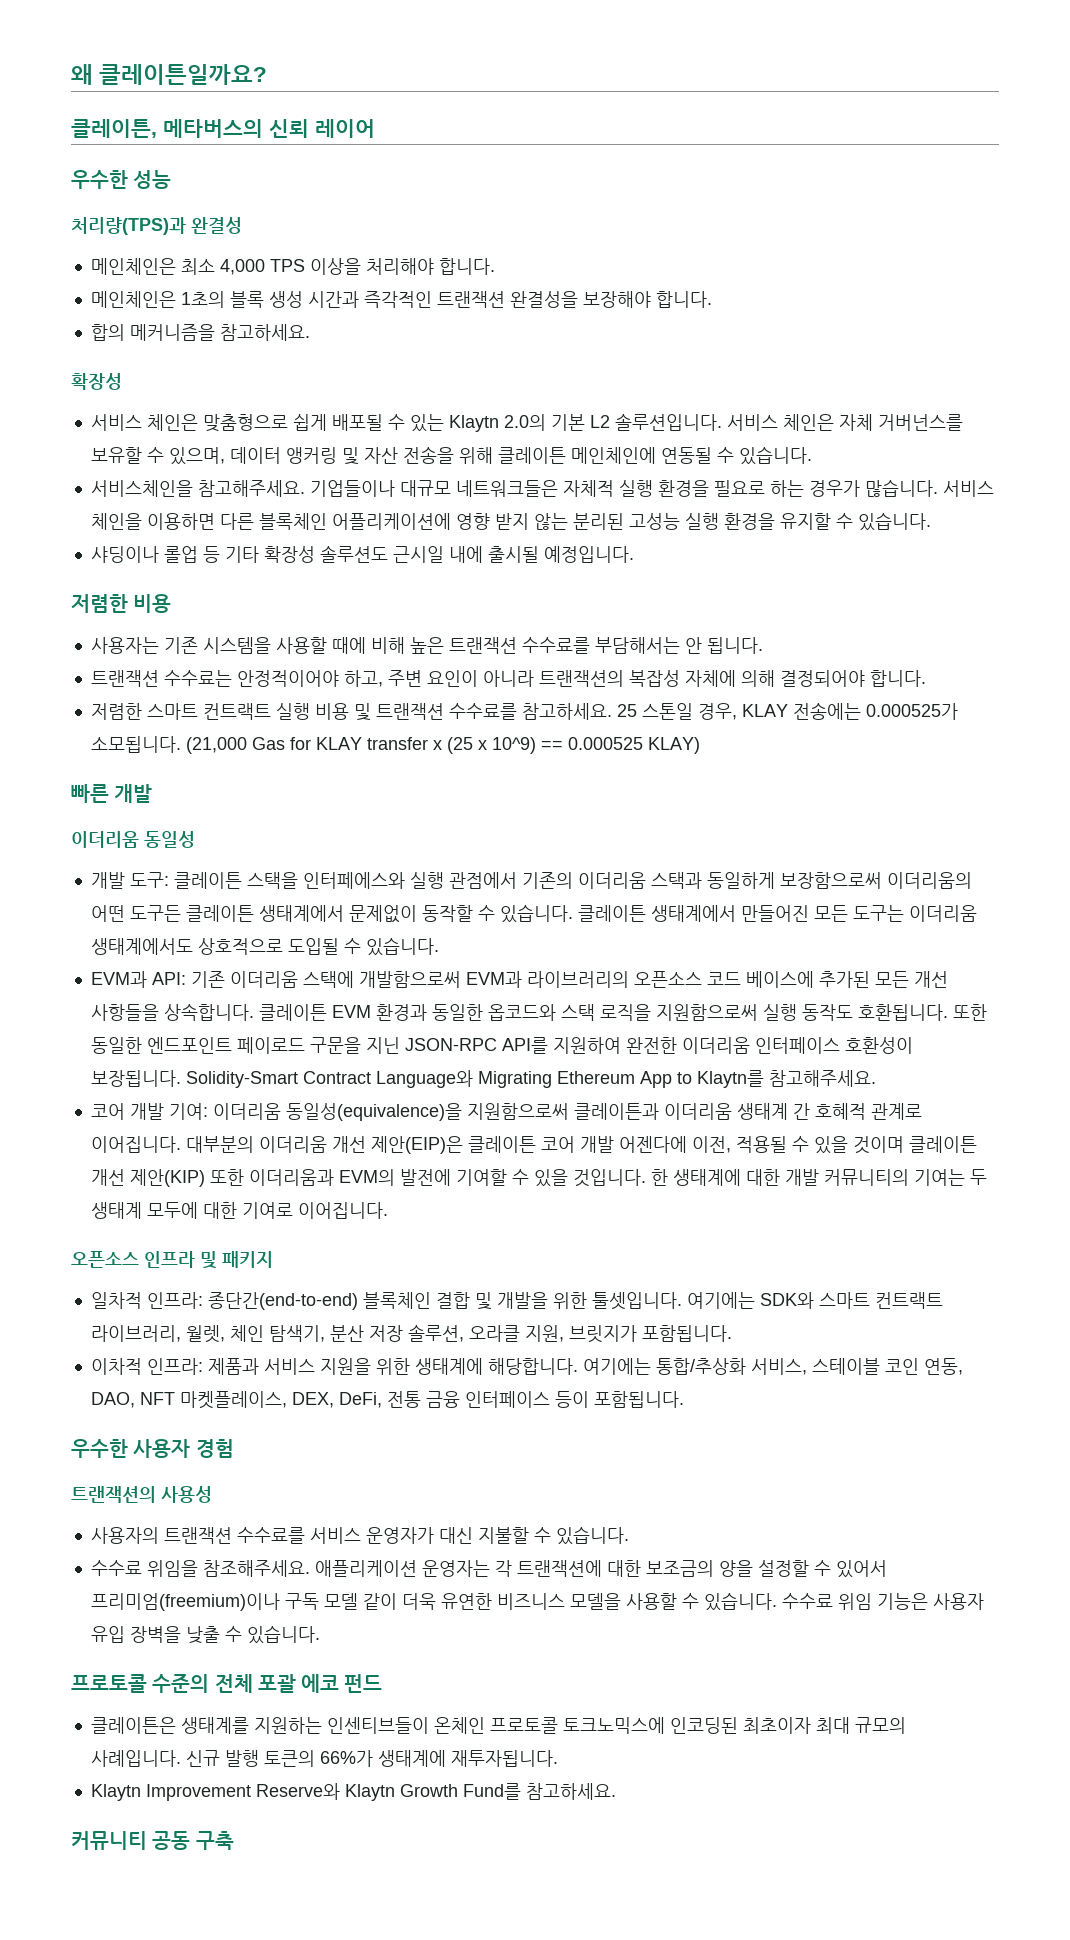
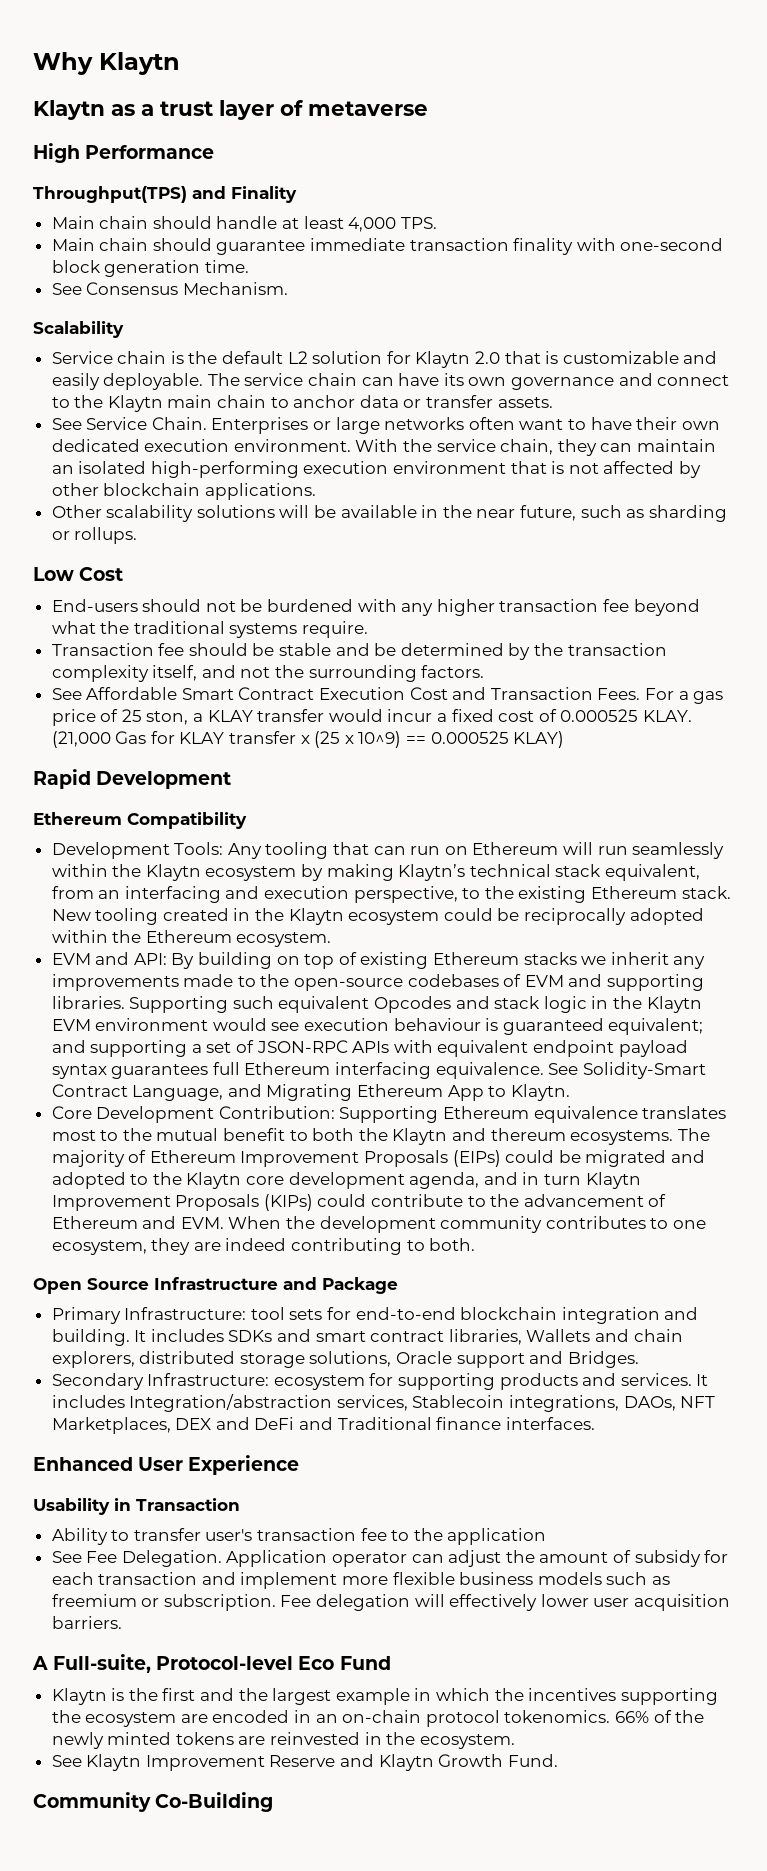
- 왜 클레이튼일까요?
- 클레이튼, 메타버스의 신뢰 레이어
- 우수한 성능
- 처리량(TPS)과 완결성
- 메인체인은 최소 4,000 TPS 이상을 처리해야 합니다.
- 메인체인은 1초의 블록 생성 시간과 즉각적인 트랜잭션 완결성을 보장해야 합니다.
- 합의 메커니즘을 참고하세요.
- 확장성
- 서비스 체인은 맞춤형으로 쉽게 배포될 수 있는 Klaytn 2.0의 기본 L2 솔루션입니다. 서비스 체인은 자체 거버넌스를 보유할 수 있으며, 데이터 앵커링 및 자산 전송을 위해 클레이튼 메인체인에 연동될 수 있습니다.
- 서비스체인을 참고해주세요. 기업들이나 대규모 네트워크들은 자체적 실행 환경을 필요로 하는 경우가 많습니다. 서비스 체인을 이용하면 다른 블록체인 어플리케이션에 영향 받지 않는 분리된 고성능 실행 환경을 유지할 수 있습니다.
- 샤딩이나 롤업 등 기타 확장성 솔루션도 근시일 내에 출시될 예정입니다.
- 저렴한 비용
- 사용자는 기존 시스템을 사용할 때에 비해 높은 트랜잭션 수수료를 부담해서는 안 됩니다.
- 트랜잭션 수수료는 안정적이어야 하고, 주변 요인이 아니라 트랜잭션의 복잡성 자체에 의해 결정되어야 합니다.
- 저렴한 스마트 컨트랙트 실행 비용 및 트랜잭션 수수료를 참고하세요. 25 스톤일 경우, KLAY 전송에는 0.000525가 소모됩니다.
+ Why Klaytn
+ Klaytn as a trust layer of metaverse
+ High Performance
+ Throughput(TPS) and Finality
+ Main chain should handle at least 4,000 TPS.
+ Main chain should guarantee immediate transaction finality with one-second block generation time.
+ See Consensus Mechanism.
+ Scalability
+ Service chain is the default L2 solution for Klaytn 2.0 that is customizable and easily deployable. The service chain can have its own governance and connect to the Klaytn main chain to anchor data or transfer assets.
+ See Service Chain. Enterprises or large networks often want to have their own dedicated execution environment. With the service chain, they can maintain an isolated high-performing execution environment that is not affected by other blockchain applications.
+ Other scalability solutions will be available in the near future, such as sharding or rollups.
+ Low Cost
+ End-users should not be burdened with any higher transaction fee beyond what the traditional systems require.
+ Transaction fee should be stable and be determined by the transaction complexity itself, and not the surrounding factors.
+ See Affordable Smart Contract Execution Cost and Transaction Fees. For a gas price of 25 ston, a KLAY transfer would incur a fixed cost of 0.000525 KLAY.
- 빠른 개발
- 이더리움 동일성
- 개발 도구: 클레이튼 스택을 인터페에스와 실행 관점에서 기존의 이더리움 스택과 동일하게 보장함으로써 이더리움의 어떤 도구든 클레이튼 생태계에서 문제없이 동작할 수 있습니다. 클레이튼 생태계에서 만들어진 모든 도구는 이더리움 생태계에서도 상호적으로 도입될 수 있습니다.
- EVM과 API: 기존 이더리움 스택에 개발함으로써 EVM과 라이브러리의 오픈소스 코드 베이스에 추가된 모든 개선 사항들을 상속합니다. 클레이튼 EVM 환경과 동일한 옵코드와 스택 로직을 지원함으로써 실행 동작도 호환됩니다. 또한 동일한 엔드포인트 페이로드 구문을 지닌 JSON-RPC API를 지원하여 완전한 이더리움 인터페이스 호환성이 보장됩니다. Solidity-Smart Contract Language와 Migrating Ethereum App to Klaytn를 참고해주세요.
- 코어 개발 기여: 이더리움 동일성(equivalence)을 지원함으로써 클레이튼과 이더리움 생태계 간 호혜적 관계로 이어집니다. 대부분의 이더리움 개선 제안(EIP)은 클레이튼 코어 개발 어젠다에 이전, 적용될 수 있을 것이며 클레이튼 개선 제안(KIP) 또한 이더리움과 EVM의 발전에 기여할 수 있을 것입니다. 한 생태계에 대한 개발 커뮤니티의 기여는 두 생태계 모두에 대한 기여로 이어집니다.
- 오픈소스 인프라 및 패키지
- 일차적 인프라: 종단간(end-to-end) 블록체인 결합 및 개발을 위한 툴셋입니다. 여기에는 SDK와 스마트 컨트랙트 라이브러리, 월렛, 체인 탐색기, 분산 저장 솔루션, 오라클 지원, 브릿지가 포함됩니다.
- 이차적 인프라: 제품과 서비스 지원을 위한 생태계에 해당합니다. 여기에는 통합/추상화 서비스, 스테이블 코인 연동, DAO, NFT 마켓플레이스, DEX, DeFi, 전통 금융 인터페이스 등이 포함됩니다.
- 우수한 사용자 경험
- 트랜잭션의 사용성
- 사용자의 트랜잭션 수수료를 서비스 운영자가 대신 지불할 수 있습니다.
- 수수료 위임을 참조해주세요. 애플리케이션 운영자는 각 트랜잭션에 대한 보조금의 양을 설정할 수 있어서 프리미엄(freemium)이나 구독 모델 같이 더욱 유연한 비즈니스 모델을 사용할 수 있습니다. 수수료 위임 기능은 사용자 유입 장벽을 낮출 수 있습니다.
- 프로토콜 수준의 전체 포괄 에코 펀드
- 클레이튼은 생태계를 지원하는 인센티브들이 온체인 프로토콜 토크노믹스에 인코딩된 최초이자 최대 규모의 사례입니다. 신규 발행 토큰의 66%가 생태계에 재투자됩니다.
- Klaytn Improvement Reserve와 Klaytn Growth Fund를 참고하세요.
- 커뮤니티 공동 구축
+ Rapid Development
+ Ethereum Compatibility
+ Development Tools: Any tooling that can run on Ethereum will run seamlessly within the Klaytn ecosystem by making Klaytn’s technical stack equivalent, from an interfacing and execution perspective, to the existing Ethereum stack. New tooling created in the Klaytn ecosystem could be reciprocally adopted within the Ethereum ecosystem.
+ EVM and API: By building on top of existing Ethereum stacks we inherit any improvements made to the open-source codebases of EVM and supporting libraries. Supporting such equivalent Opcodes and stack logic in the Klaytn EVM environment would see execution behaviour is guaranteed equivalent; and supporting a set of JSON-RPC APIs with equivalent endpoint payload syntax guarantees full Ethereum interfacing equivalence. See Solidity-Smart Contract Language, and Migrating Ethereum App to Klaytn.
+ Core Development Contribution: Supporting Ethereum equivalence translates most to the mutual benefit to both the Klaytn and thereum ecosystems. The majority of Ethereum Improvement Proposals (EIPs) could be migrated and adopted to the Klaytn core development agenda, and in turn Klaytn Improvement Proposals (KIPs) could contribute to the advancement of Ethereum and EVM. When the development community contributes to one ecosystem, they are indeed contributing to both.
+ Open Source Infrastructure and Package
+ Primary Infrastructure: tool sets for end-to-end blockchain integration and building. It includes SDKs and smart contract libraries, Wallets and chain explorers, distributed storage solutions, Oracle support and Bridges.
+ Secondary Infrastructure: ecosystem for supporting products and services. It includes Integration/abstraction services, Stablecoin integrations, DAOs, NFT Marketplaces, DEX and DeFi and Traditional finance interfaces.
+ Enhanced User Experience
+ Usability in Transaction
+ Ability to transfer user's transaction fee to the application
+ See Fee Delegation. Application operator can adjust the amount of subsidy for each transaction and implement more flexible business models such as freemium or subscription. Fee delegation will effectively lower user acquisition barriers.
+ A Full-suite, Protocol-level Eco Fund
+ Klaytn is the first and the largest example in which the incentives supporting the ecosystem are encoded in an on-chain protocol tokenomics. 66% of the newly minted tokens are reinvested in the ecosystem.
+ See Klaytn Improvement Reserve and Klaytn Growth Fund.
+ Community Co-Building

